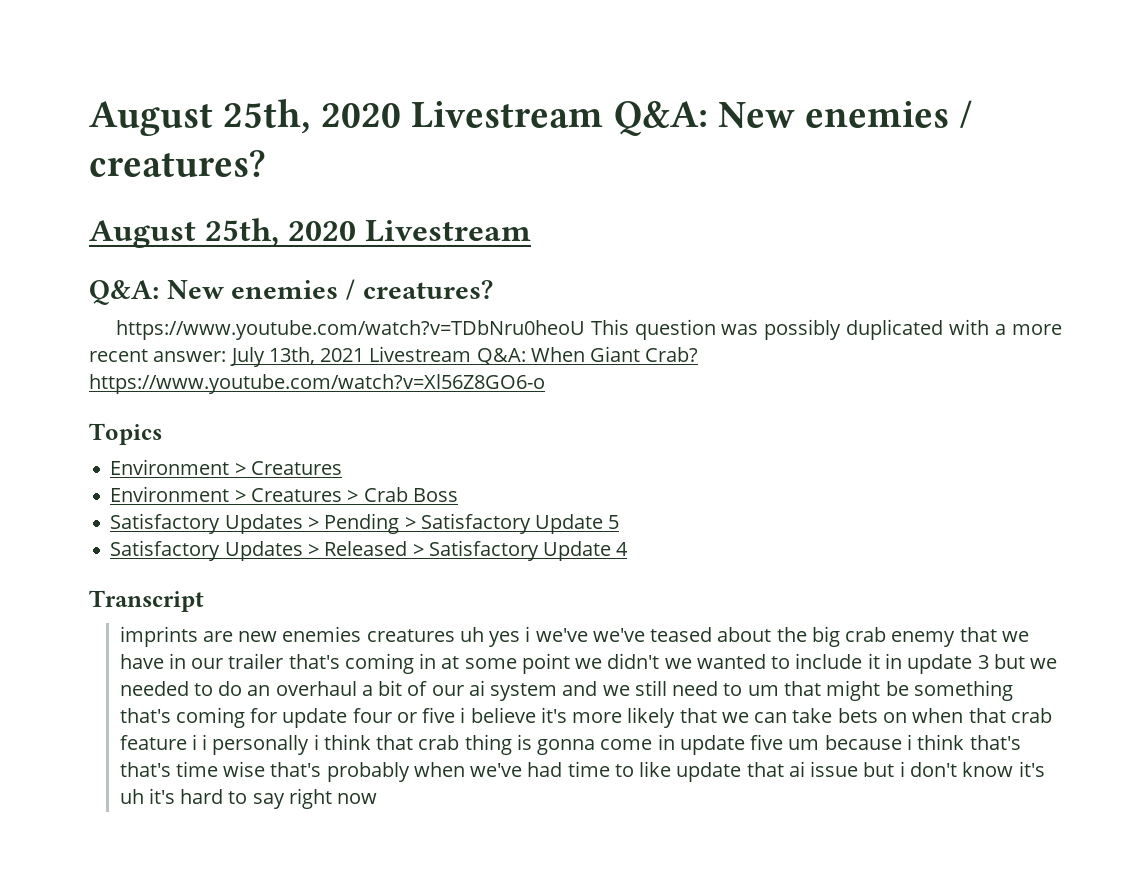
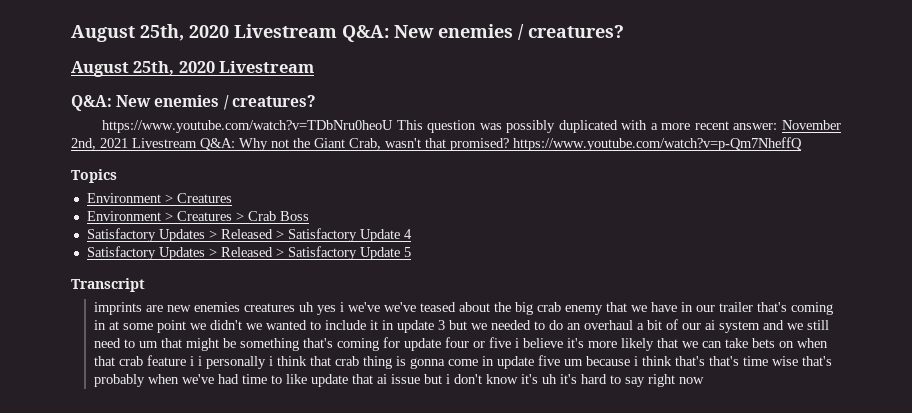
- https://www.youtube.com/watch?v=TDbNru0heoU This question was possibly duplicated with a more recent answer: July 13th, 2021 Livestream Q&A: When Giant Crab? https://www.youtube.com/watch?v=Xl56Z8GO6-o
+ https://www.youtube.com/watch?v=TDbNru0heoU This question was possibly duplicated with a more recent answer: November 2nd, 2021 Livestream Q&A: Why not the Giant Crab, wasn't that promised? https://www.youtube.com/watch?v=p-Qm7NheffQ
- Satisfactory Updates > Pending > Satisfactory Update 5
  Satisfactory Updates > Released > Satisfactory Update 4
+ Satisfactory Updates > Released > Satisfactory Update 5

